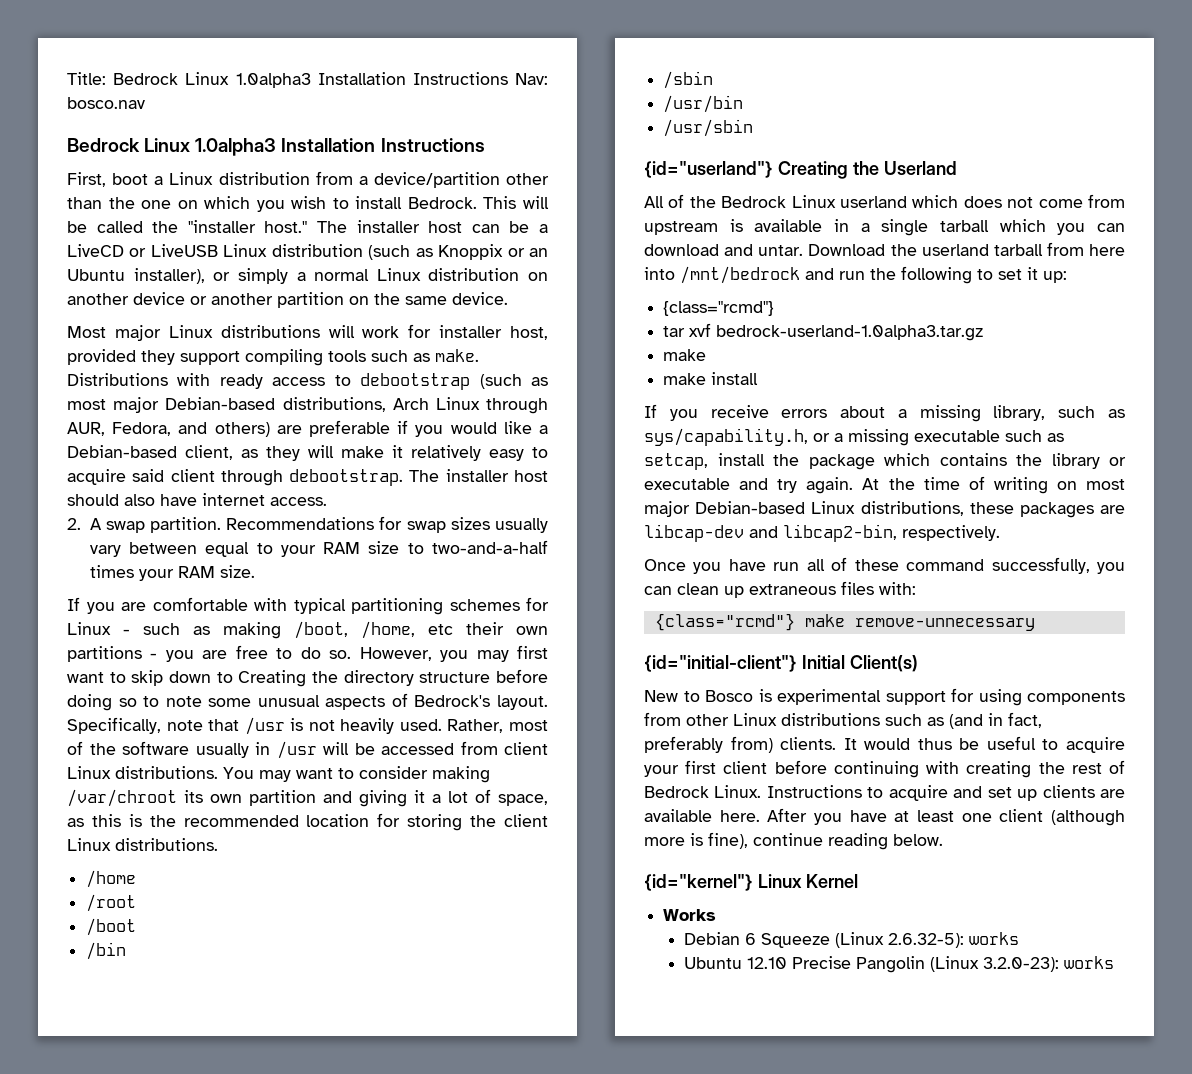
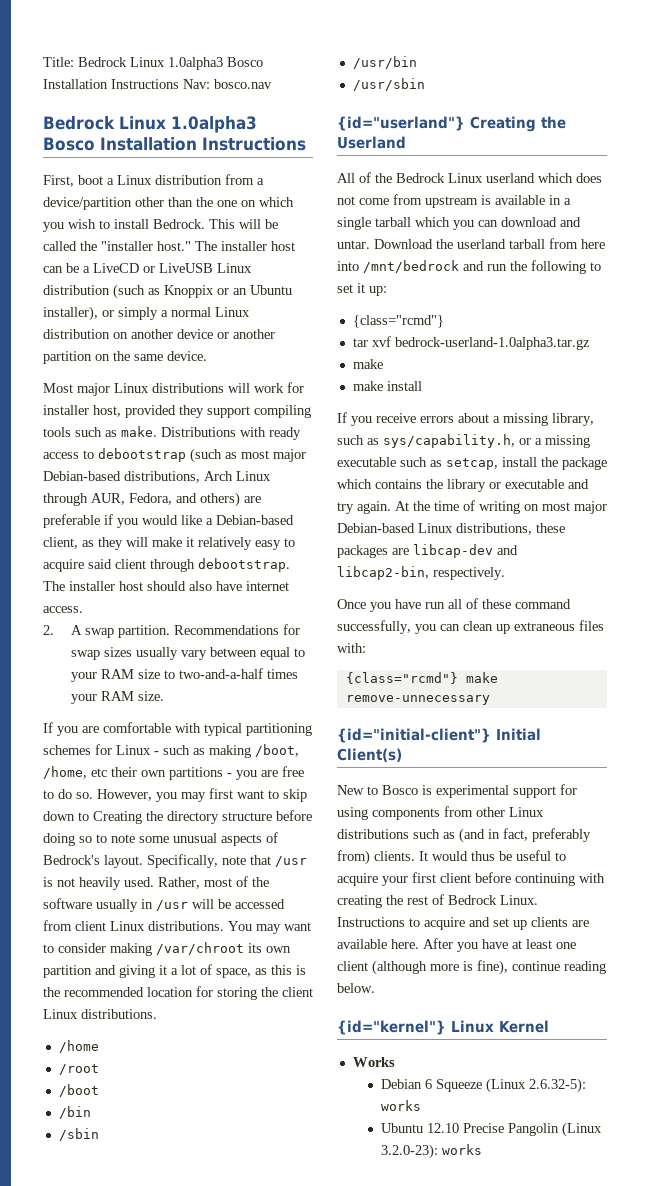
- Title: Bedrock Linux 1.0alpha3 Installation Instructions Nav: bosco.nav
- Bedrock Linux 1.0alpha3 Installation Instructions
+ Title: Bedrock Linux 1.0alpha3 Bosco Installation Instructions Nav: bosco.nav
+ Bedrock Linux 1.0alpha3 Bosco Installation Instructions

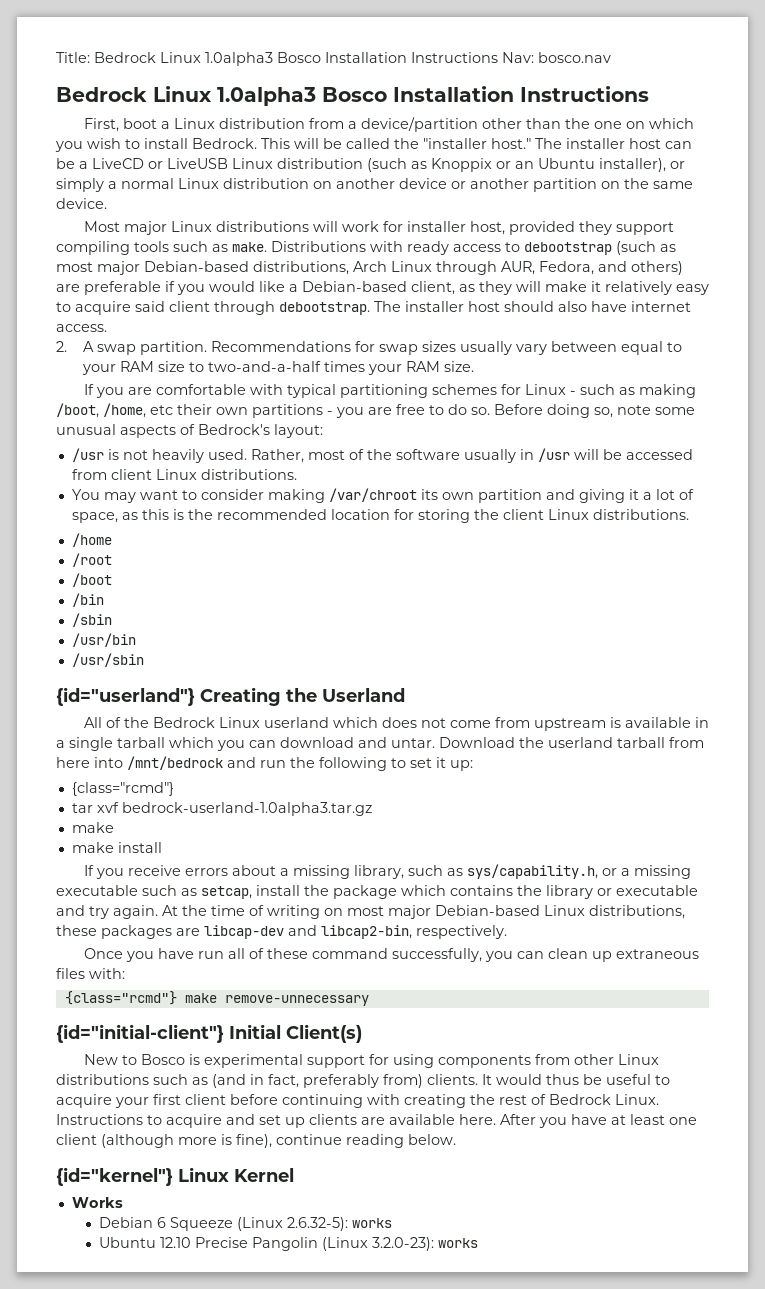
- However, you may first want to skip down to Creating the directory structure before doing so to note some unusual aspects of Bedrock's layout. Specifically, note that /usr is not heavily used.
+ Before doing so, note some unusual aspects of Bedrock's layout:
+ /usr is not heavily used.
- Rather, most of the software usually in /usr will be accessed from client Linux distributions. You may want to consider making /var/chroot its own partition and giving it a lot of space, as this is the recommended location for storing the client Linux distributions.
+ Rather, most of the software usually in /usr will be accessed from client Linux distributions.
+ You may want to consider making /var/chroot its own partition and giving it a lot of space, as this is the recommended location for storing the client Linux distributions.

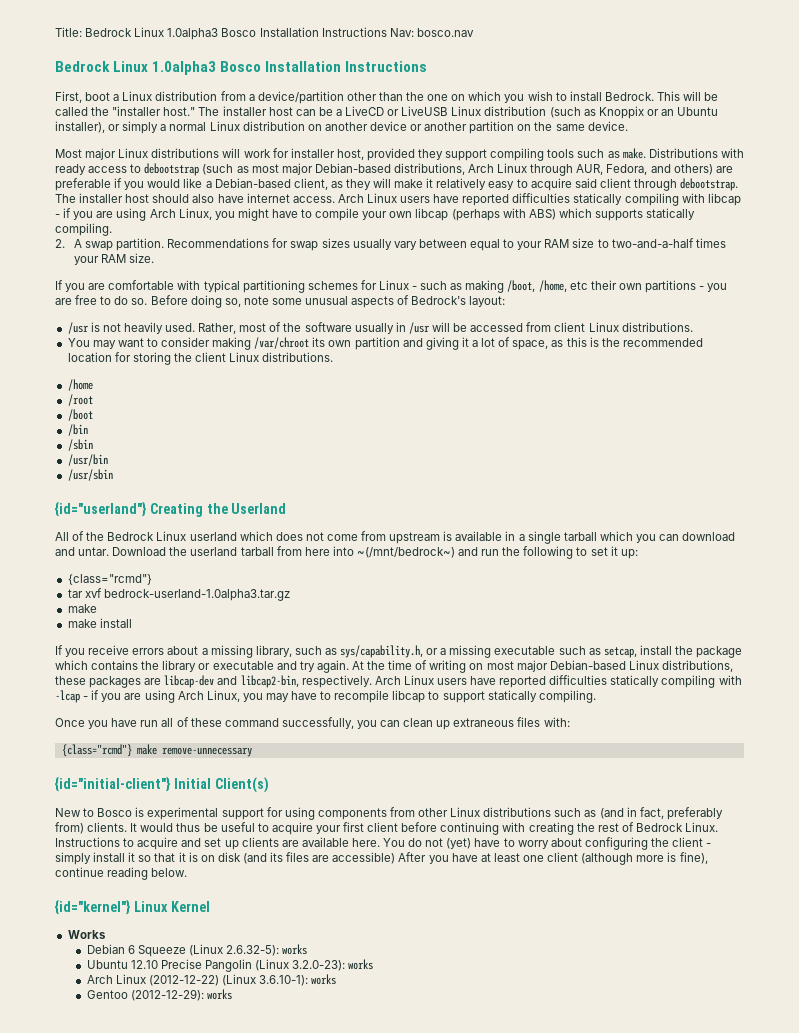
+ Arch Linux users have reported difficulties statically compiling with libcap - if you are using Arch Linux, you might have to compile your own libcap (perhaps with ABS) which supports statically compiling.
- Download the userland tarball from here into /mnt/bedrock and run the following to set it up:
+ Download the userland tarball from here into ~(/mnt/bedrock~) and run the following to set it up:
+ Arch Linux users have reported difficulties statically compiling with -lcap - if you are using Arch Linux, you may have to recompile libcap to support statically compiling.
- After you have at least one client (although more is fine), continue reading below.
+ You do not (yet) have to worry about configuring the client - simply install it so that it is on disk (and its files are accessible) After you have at least one client (although more is fine), continue reading below.
+ Arch Linux (2012-12-22) (Linux 3.6.10-1): works
+ Gentoo (2012-12-29): works

